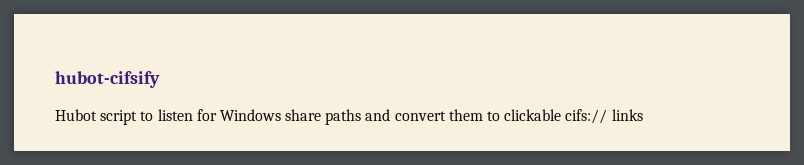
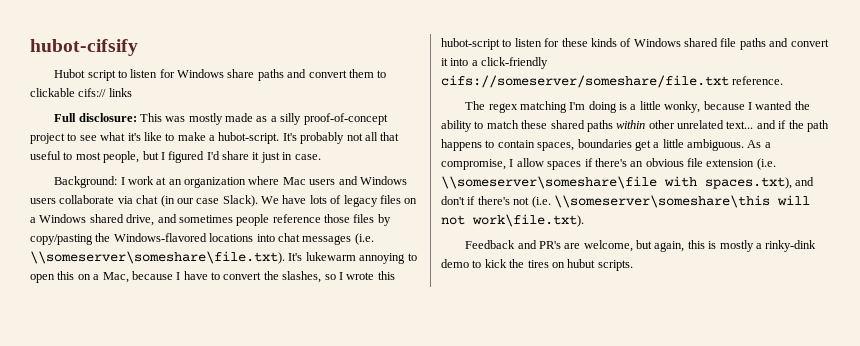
+ Full disclosure: This was mostly made as a silly proof-of-concept project to see what it's like to make a hubot-script. It's probably not all that useful to most people, but I figured I'd share it just in case.
+ Background: I work at an organization where Mac users and Windows users collaborate via chat (in our case Slack). We have lots of legacy files on a Windows shared drive, and sometimes people reference those files by copy/pasting the Windows-flavored locations into chat messages (i.e. \\someserver\someshare\file.txt). It's lukewarm annoying to open this on a Mac, because I have to convert the slashes, so I wrote this hubot-script to listen for these kinds of Windows shared file paths and convert it into a click-friendly cifs://someserver/someshare/file.txt reference.
+ The regex matching I'm doing is a little wonky, because I wanted the ability to match these shared paths within other unrelated text... and if the path happens to contain spaces, boundaries get a little ambiguous. As a compromise, I allow spaces if there's an obvious file extension (i.e. \\someserver\someshare\file with spaces.txt), and don't if there's not (i.e. \\someserver\someshare\this will not work\file.txt).
+ Feedback and PR's are welcome, but again, this is mostly a rinky-dink demo to kick the tires on hubut scripts.

